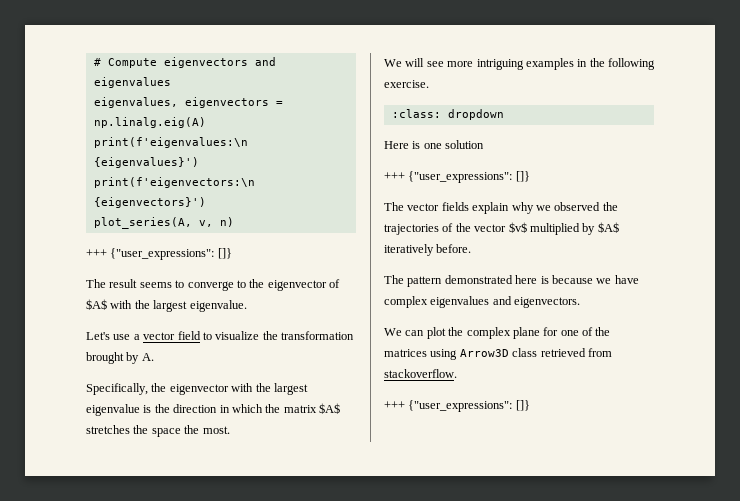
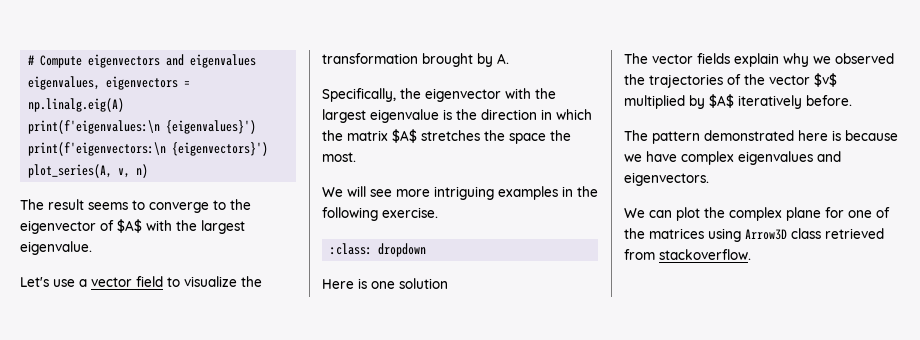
  plot_series(A, v, n)
- +++ {"user_expressions": []}
  Here is one solution
- +++ {"user_expressions": []}
  We can plot the complex plane for one of the matrices using Arrow3D class retrieved from stackoverflow.
- +++ {"user_expressions": []}

